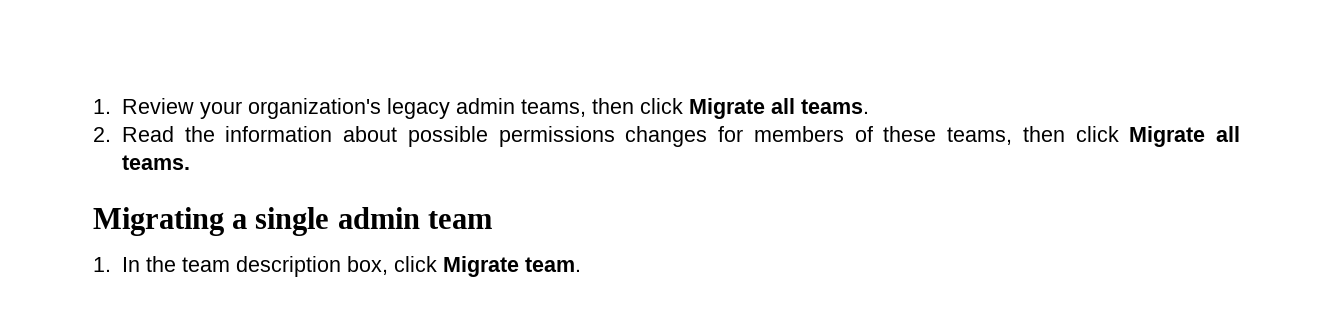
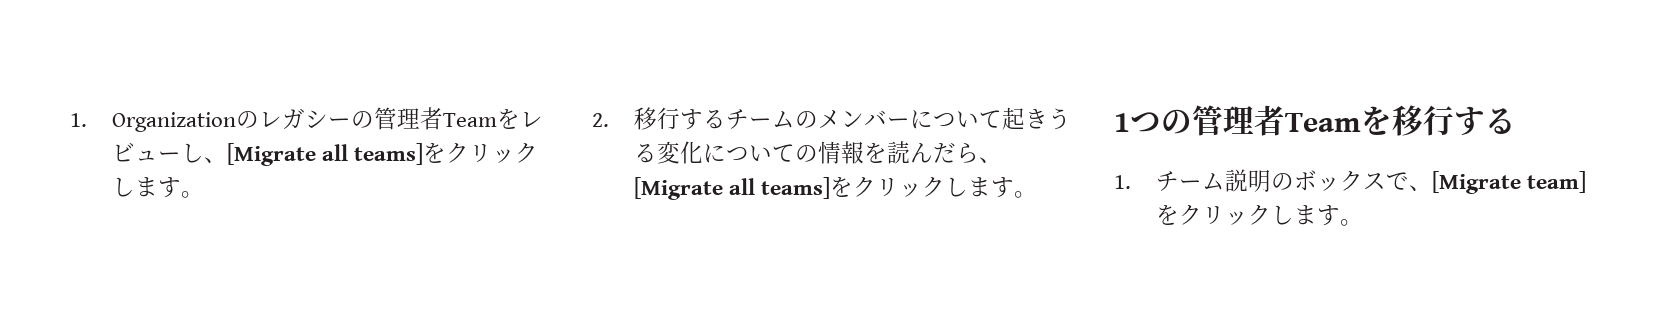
- 1. Review your organization's legacy admin teams, then click Migrate all teams.
- 2. Read the information about possible permissions changes for members of these teams, then click Migrate all teams.
- Migrating a single admin team
- 1. In the team description box, click Migrate team.
+ 1. Organizationのレガシーの管理者Teamをレビューし、[Migrate all teams]をクリックします。
+ 2.移行するチームのメンバーについて起きうる変化についての情報を読んだら、[Migrate all teams]をクリックします。
+ 1つの管理者Teamを移行する
+ 1.チーム説明のボックスで、[Migrate team]をクリックします。

